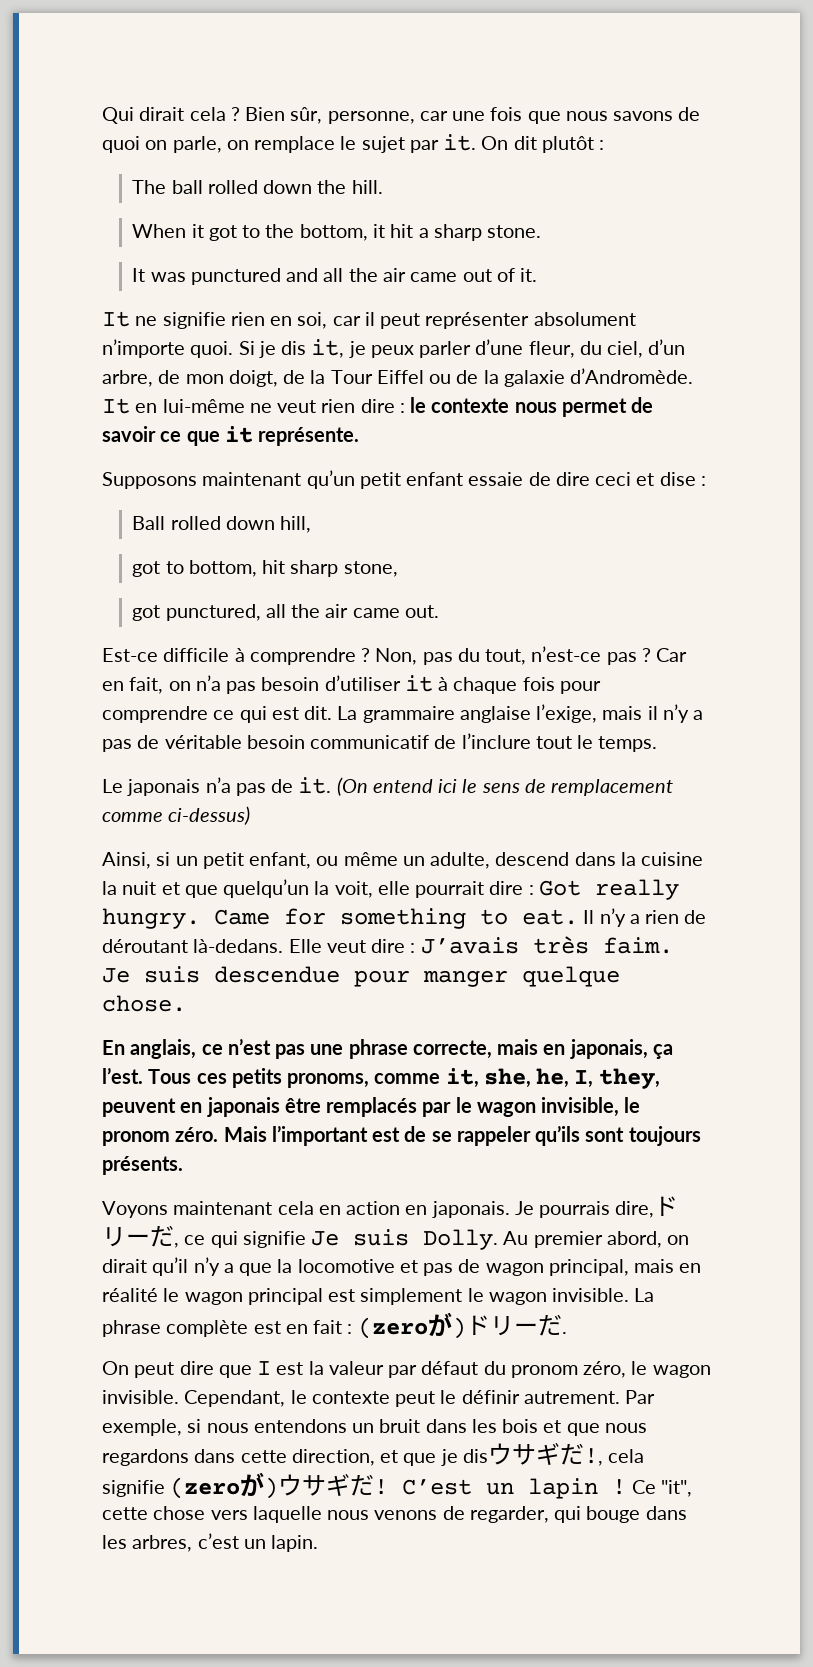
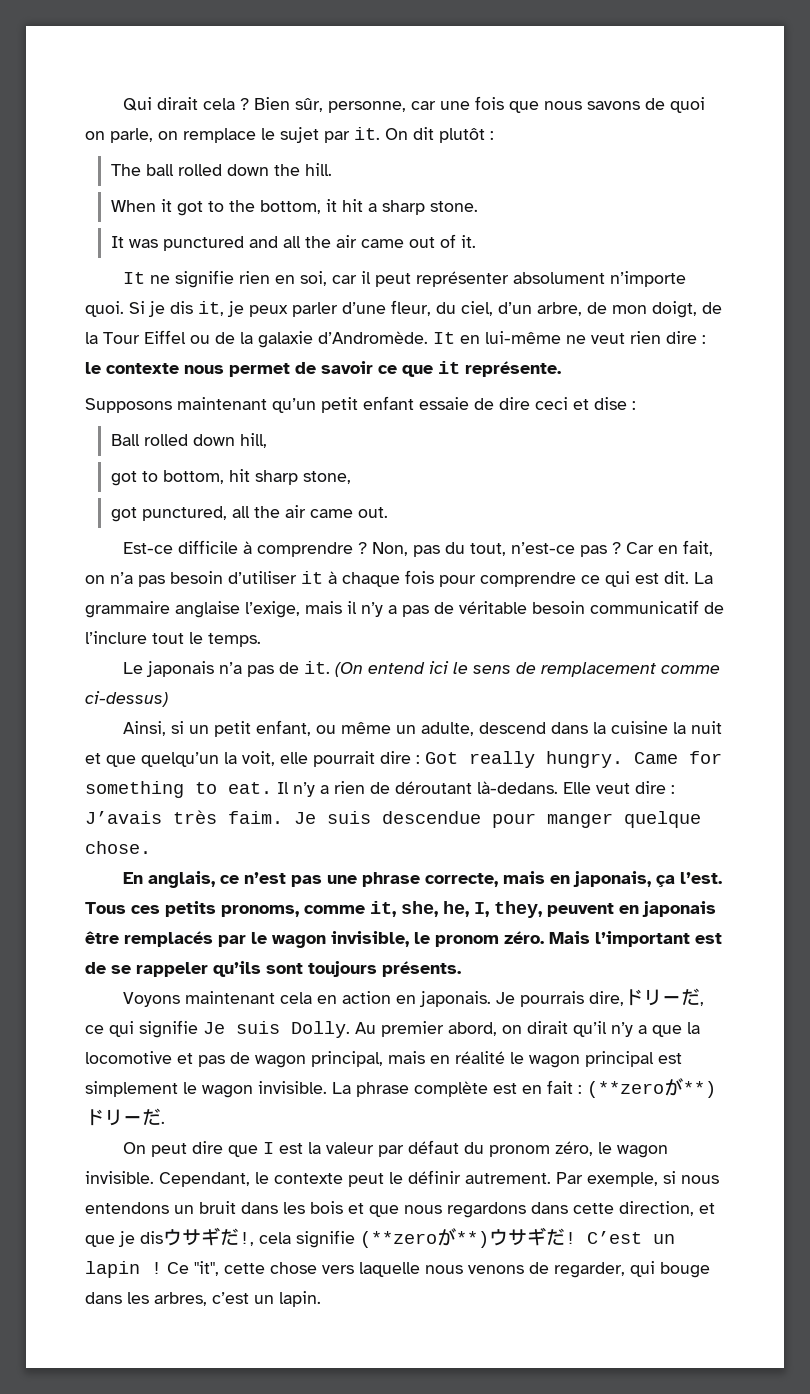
- La phrase complète est en fait : (zeroが)ドリーだ.
+ La phrase complète est en fait : (**zeroが**)ドリーだ.
- Par exemple, si nous entendons un bruit dans les bois et que nous regardons dans cette direction, et que je disウサギだ!, cela signifie (zeroが)ウサギだ!
+ Par exemple, si nous entendons un bruit dans les bois et que nous regardons dans cette direction, et que je disウサギだ!, cela signifie (**zeroが**)ウサギだ!

